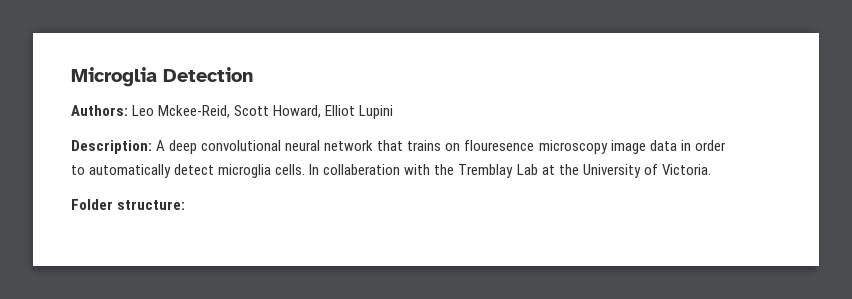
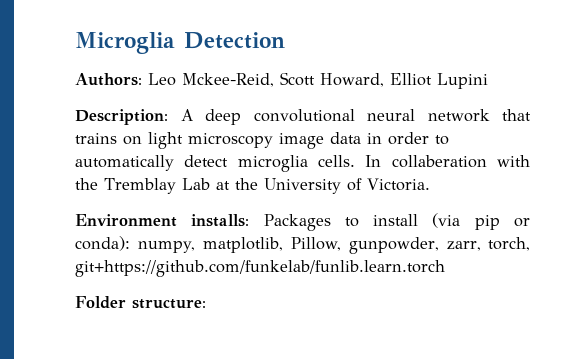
- Description: A deep convolutional neural network that trains on flouresence microscopy image data in order to automatically detect microglia cells.
+ Description: A deep convolutional neural network that trains on light microscopy image data in order to automatically detect microglia cells.
+ Environment installs: Packages to install (via pip or conda): numpy, matplotlib, Pillow, gunpowder, zarr, torch, git+https://github.com/funkelab/funlib.learn.torch

